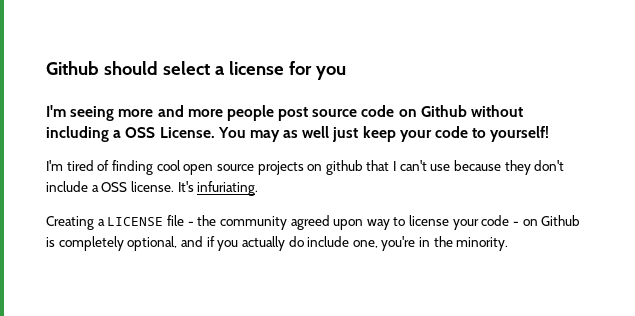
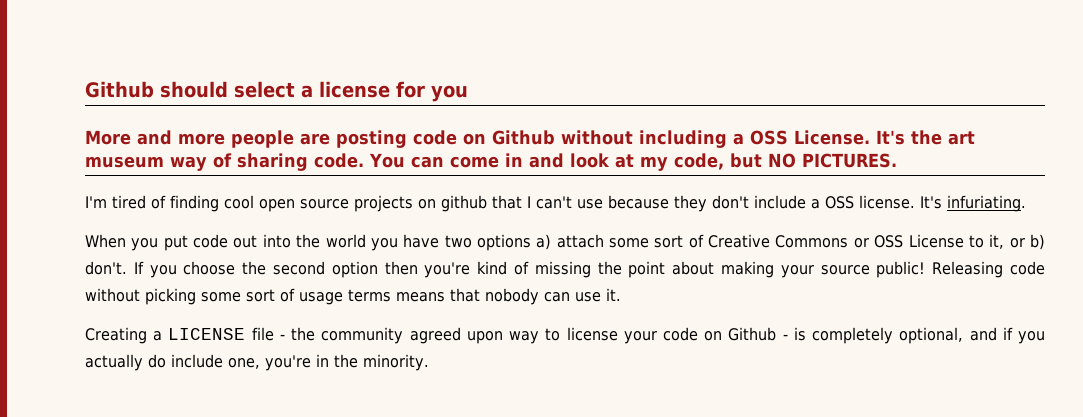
- I'm seeing more and more people post source code on Github without including a OSS License.
+ More and more people are posting code on Github without including a OSS License.
- You may as well just keep your code to yourself!
+ It's the art museum way of sharing code. You can come in and look at my code, but NO PICTURES.
+ When you put code out into the world you have two options a) attach some sort of Creative Commons or OSS License to it, or b) don't. If you choose the second option then you're kind of missing the point about making your source public! Releasing code without picking some sort of usage terms means that nobody can use it.
- Creating a LICENSE file - the community agreed upon way to license your code - on Github is completely optional, and if you actually do include one, you're in the minority.
+ Creating a LICENSE file - the community agreed upon way to license your code on Github - is completely optional, and if you actually do include one, you're in the minority.

